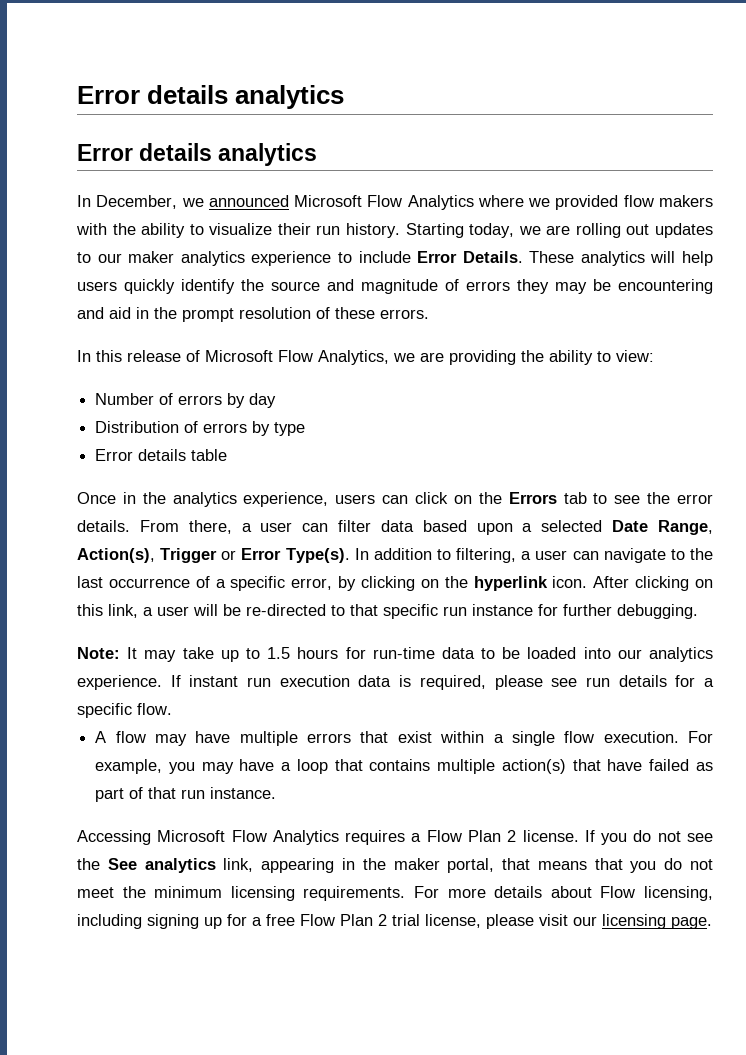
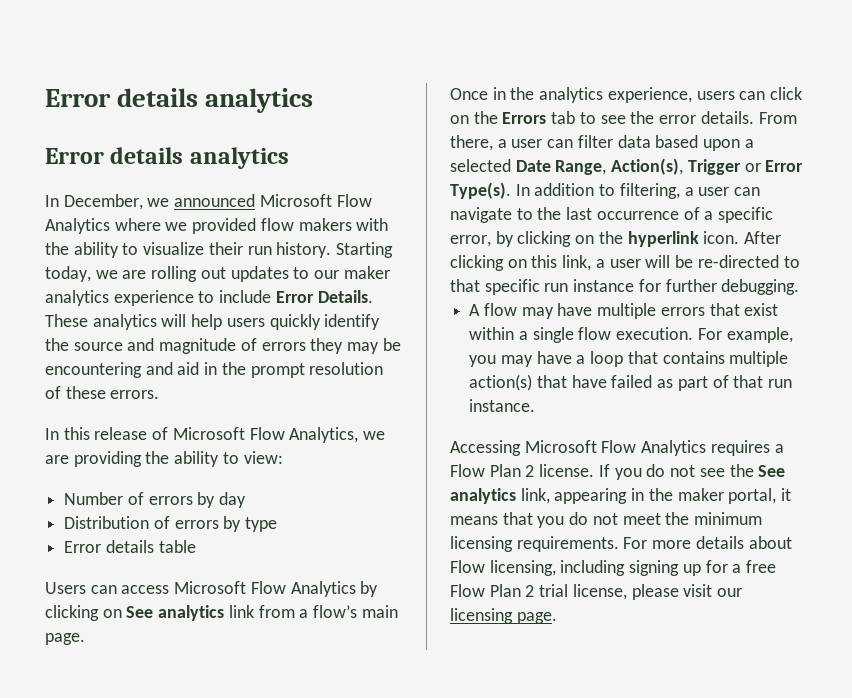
+ Users can access Microsoft Flow Analytics by clicking on See analytics link from a flow’s main page.
- Note: It may take up to 1.5 hours for run-time data to be loaded into our analytics experience. If instant run execution data is required, please see run details for a specific flow.
- If you do not see the See analytics link, appearing in the maker portal, that means that you do not meet the minimum licensing requirements.
+ If you do not see the See analytics link, appearing in the maker portal, it means that you do not meet the minimum licensing requirements.

